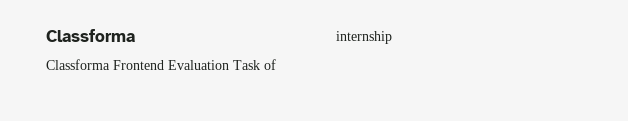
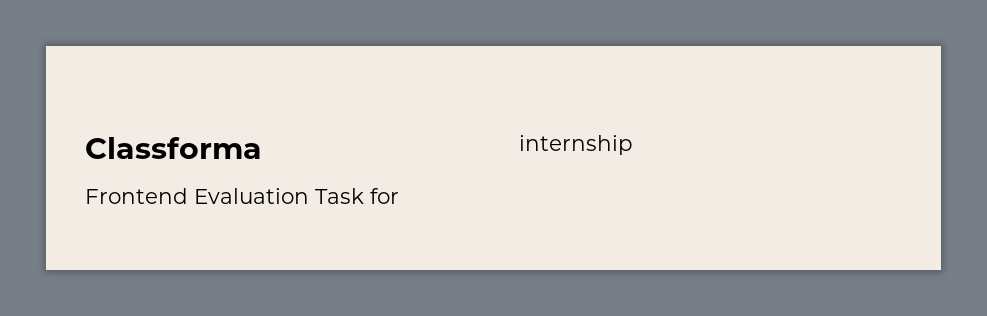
- Classforma Frontend Evaluation Task of internship
+ Frontend Evaluation Task for internship

